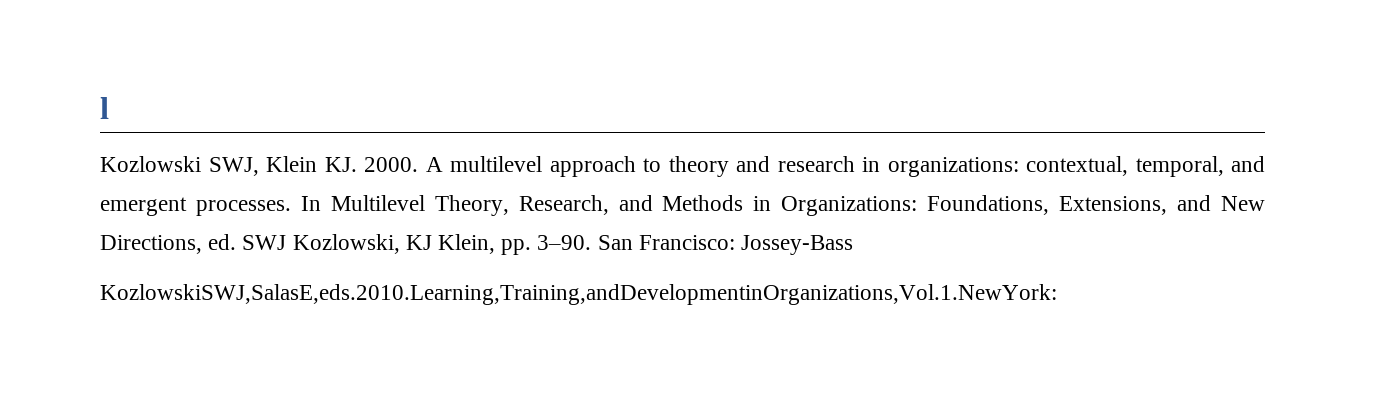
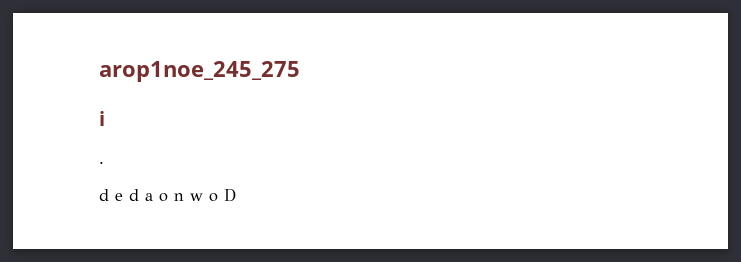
- l
- Kozlowski SWJ, Klein KJ. 2000. A multilevel approach to theory and research in organizations: contextual, temporal, and emergent processes. In Multilevel Theory, Research, and Methods in Organizations: Foundations, Extensions, and New Directions, ed. SWJ Kozlowski, KJ Klein, pp. 3–90. San Francisco: Jossey-Bass
- KozlowskiSWJ,SalasE,eds.2010.Learning,Training,andDevelopmentinOrganizations,Vol.1.NewYork:
+ arop1noe_245_275
+ i
+ .
+ d e d a o n w o D

